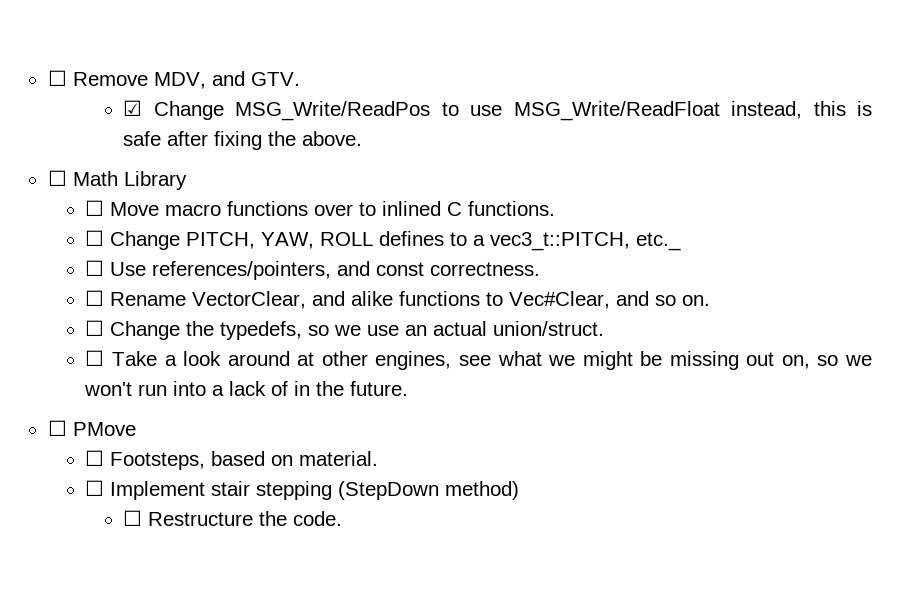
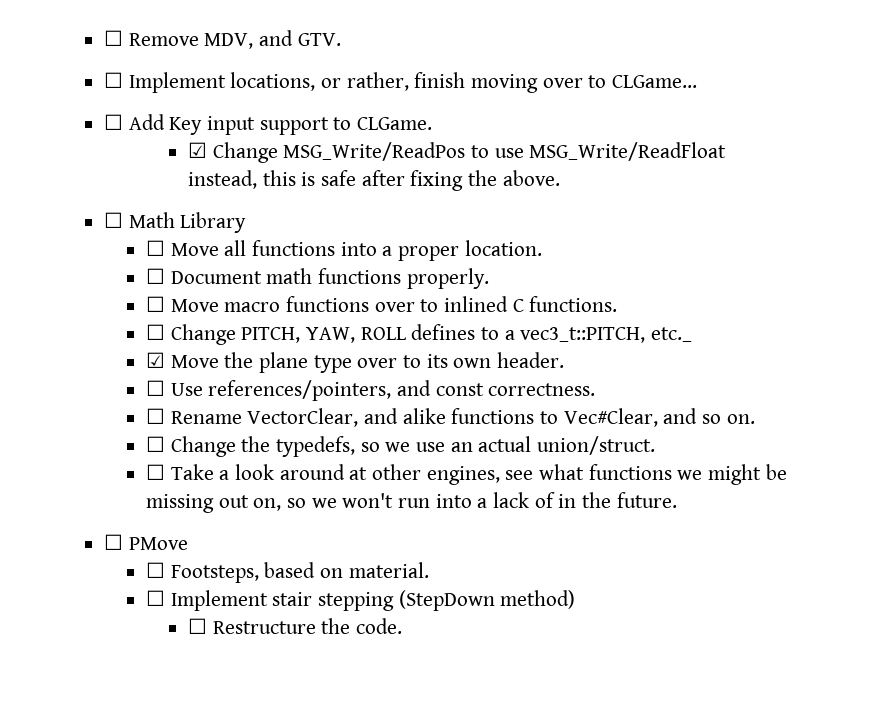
+ ☐ Implement locations, or rather, finish moving over to CLGame...
+ ☐ Add Key input support to CLGame.
+ ☐ Move all functions into a proper location.
+ ☐ Document math functions properly.
+ ☑ Move the plane type over to its own header.
- ☐ Take a look around at other engines, see what we might be missing out on, so we won't run into a lack of in the future.
+ ☐ Take a look around at other engines, see what functions we might be missing out on, so we won't run into a lack of in the future.

